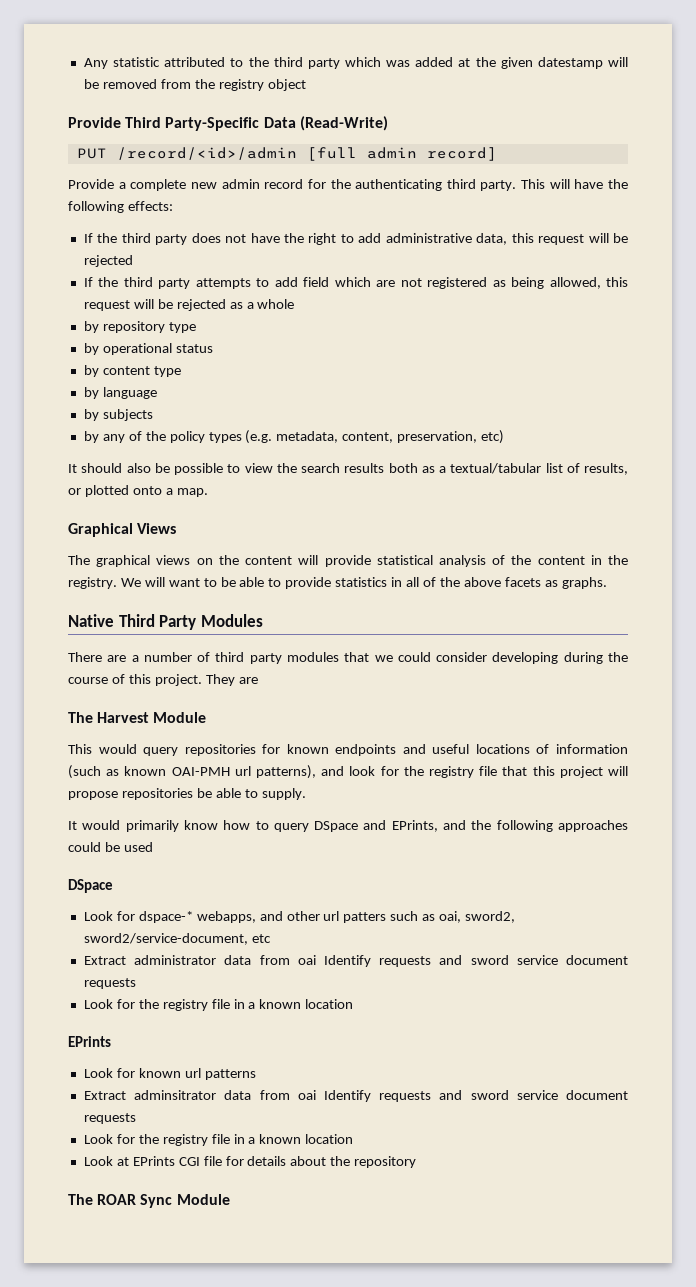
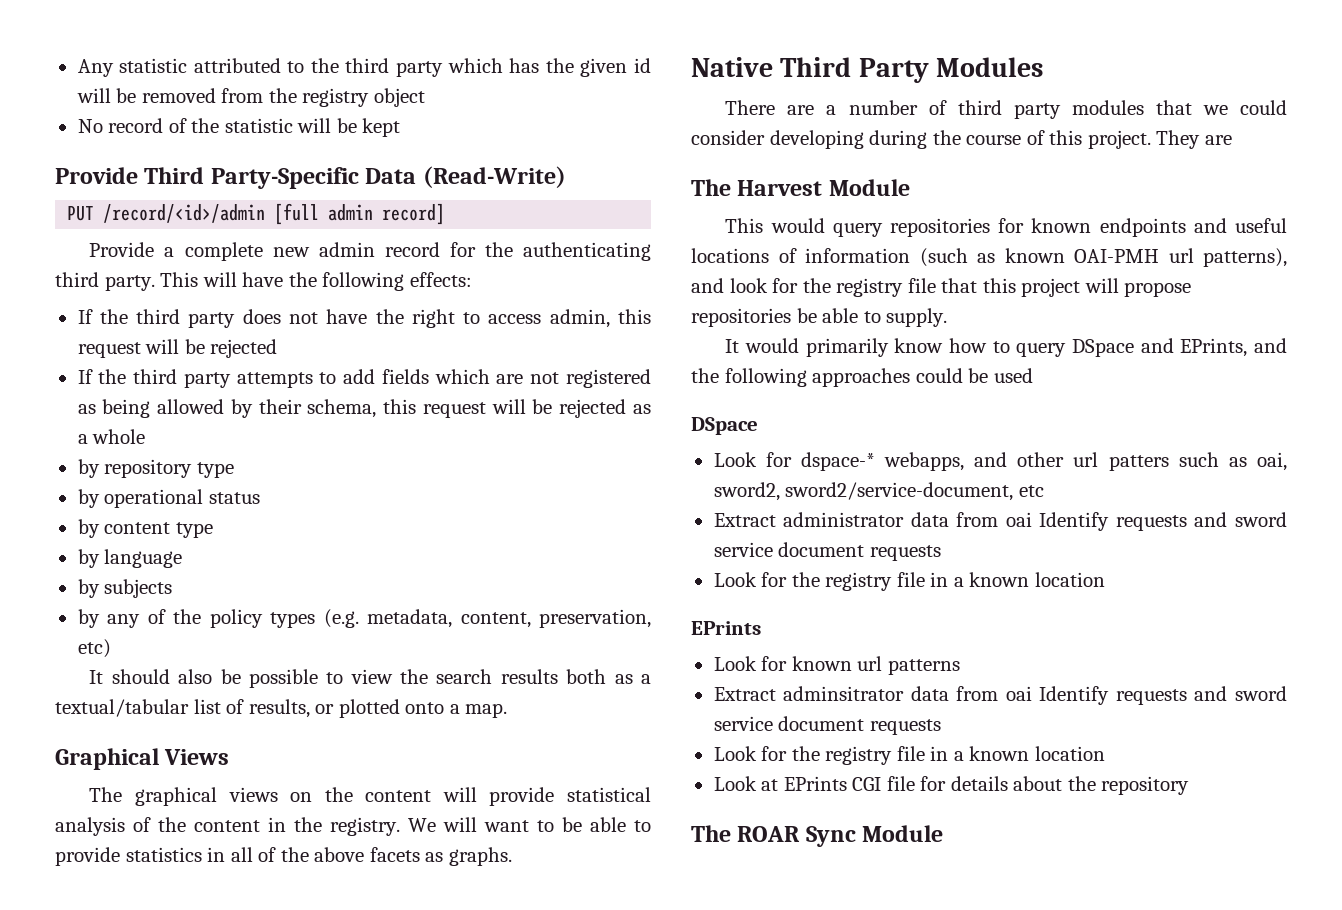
- Any statistic attributed to the third party which was added at the given datestamp will be removed from the registry object
+ Any statistic attributed to the third party which has the given id will be removed from the registry object
+ No record of the statistic will be kept
- If the third party does not have the right to add administrative data, this request will be rejected
+ If the third party does not have the right to access admin, this request will be rejected
- If the third party attempts to add field which are not registered as being allowed, this request will be rejected as a whole
+ If the third party attempts to add fields which are not registered as being allowed by their schema, this request will be rejected as a whole

